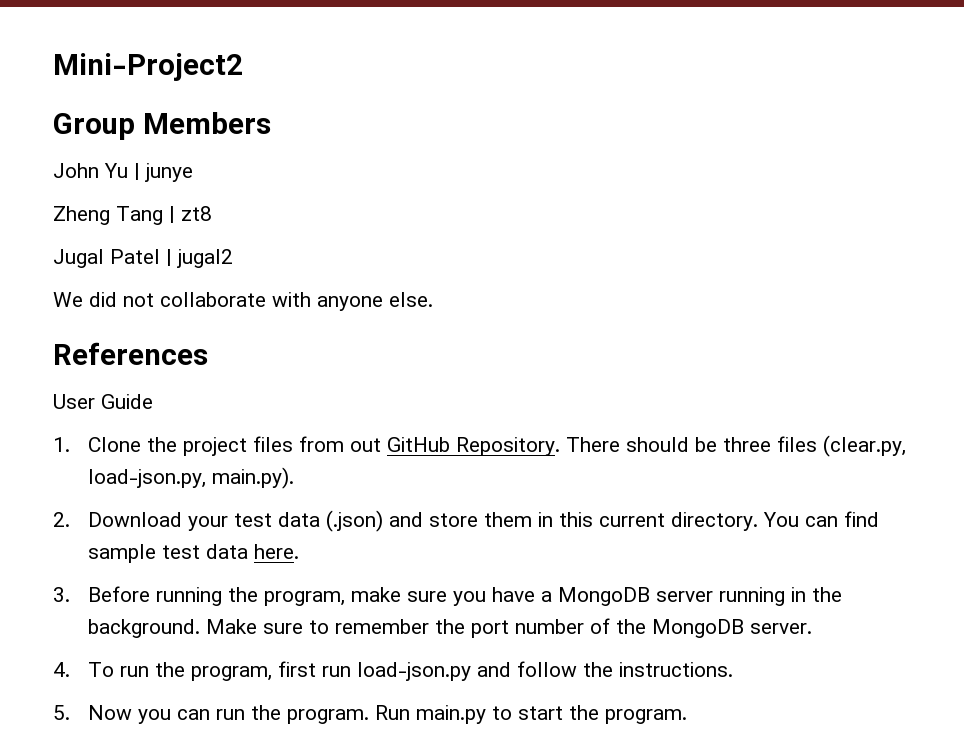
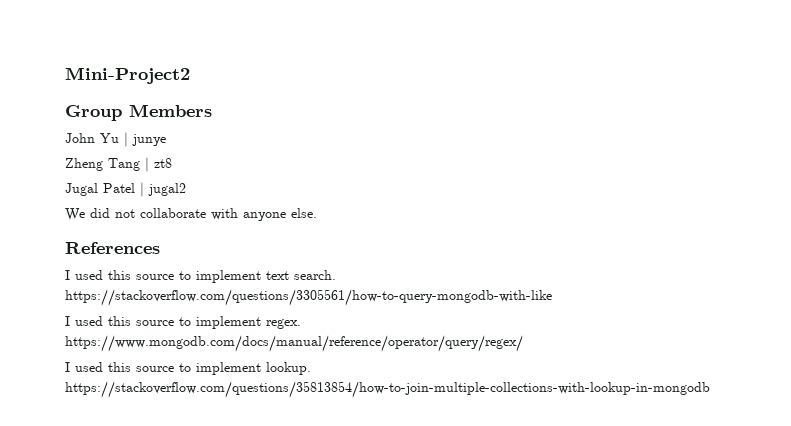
- User Guide
- 1. Clone the project files from out GitHub Repository. There should be three files (clear.py, load-json.py, main.py).
- 2. Download your test data (.json) and store them in this current directory. You can find sample test data here.
- 3. Before running the program, make sure you have a MongoDB server running in the background. Make sure to remember the port number of the MongoDB server.
- 4. To run the program, first run load-json.py and follow the instructions.
- 5. Now you can run the program. Run main.py to start the program.
+ I used this source to implement text search. https://stackoverflow.com/questions/3305561/how-to-query-mongodb-with-like
+ I used this source to implement regex. https://www.mongodb.com/docs/manual/reference/operator/query/regex/
+ I used this source to implement lookup. https://stackoverflow.com/questions/35813854/how-to-join-multiple-collections-with-lookup-in-mongodb

